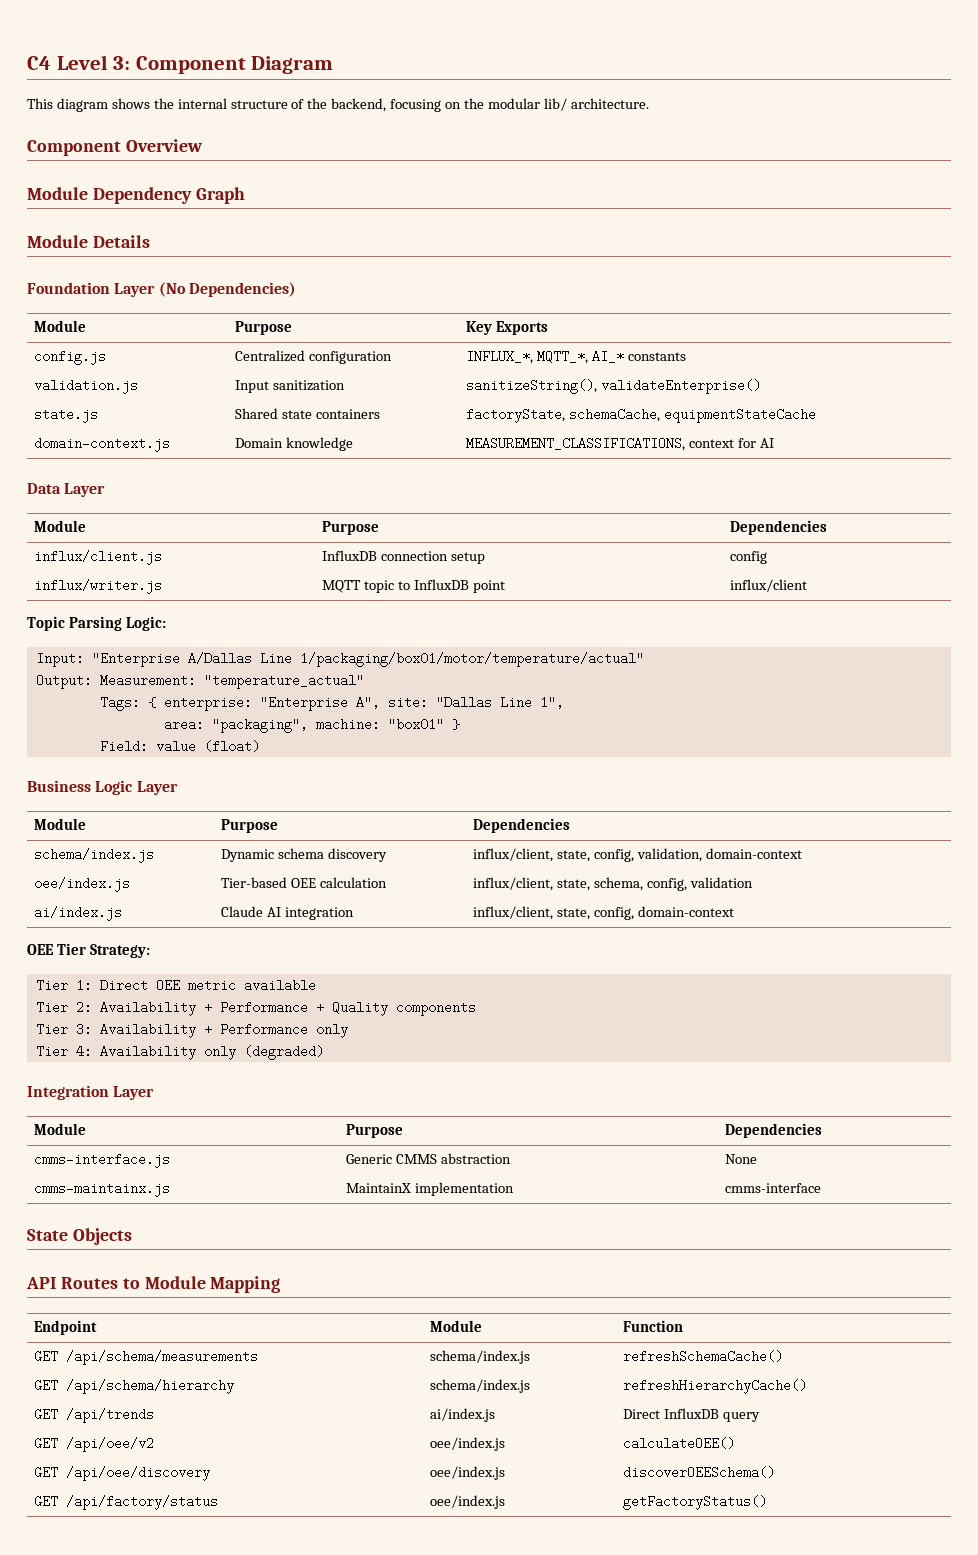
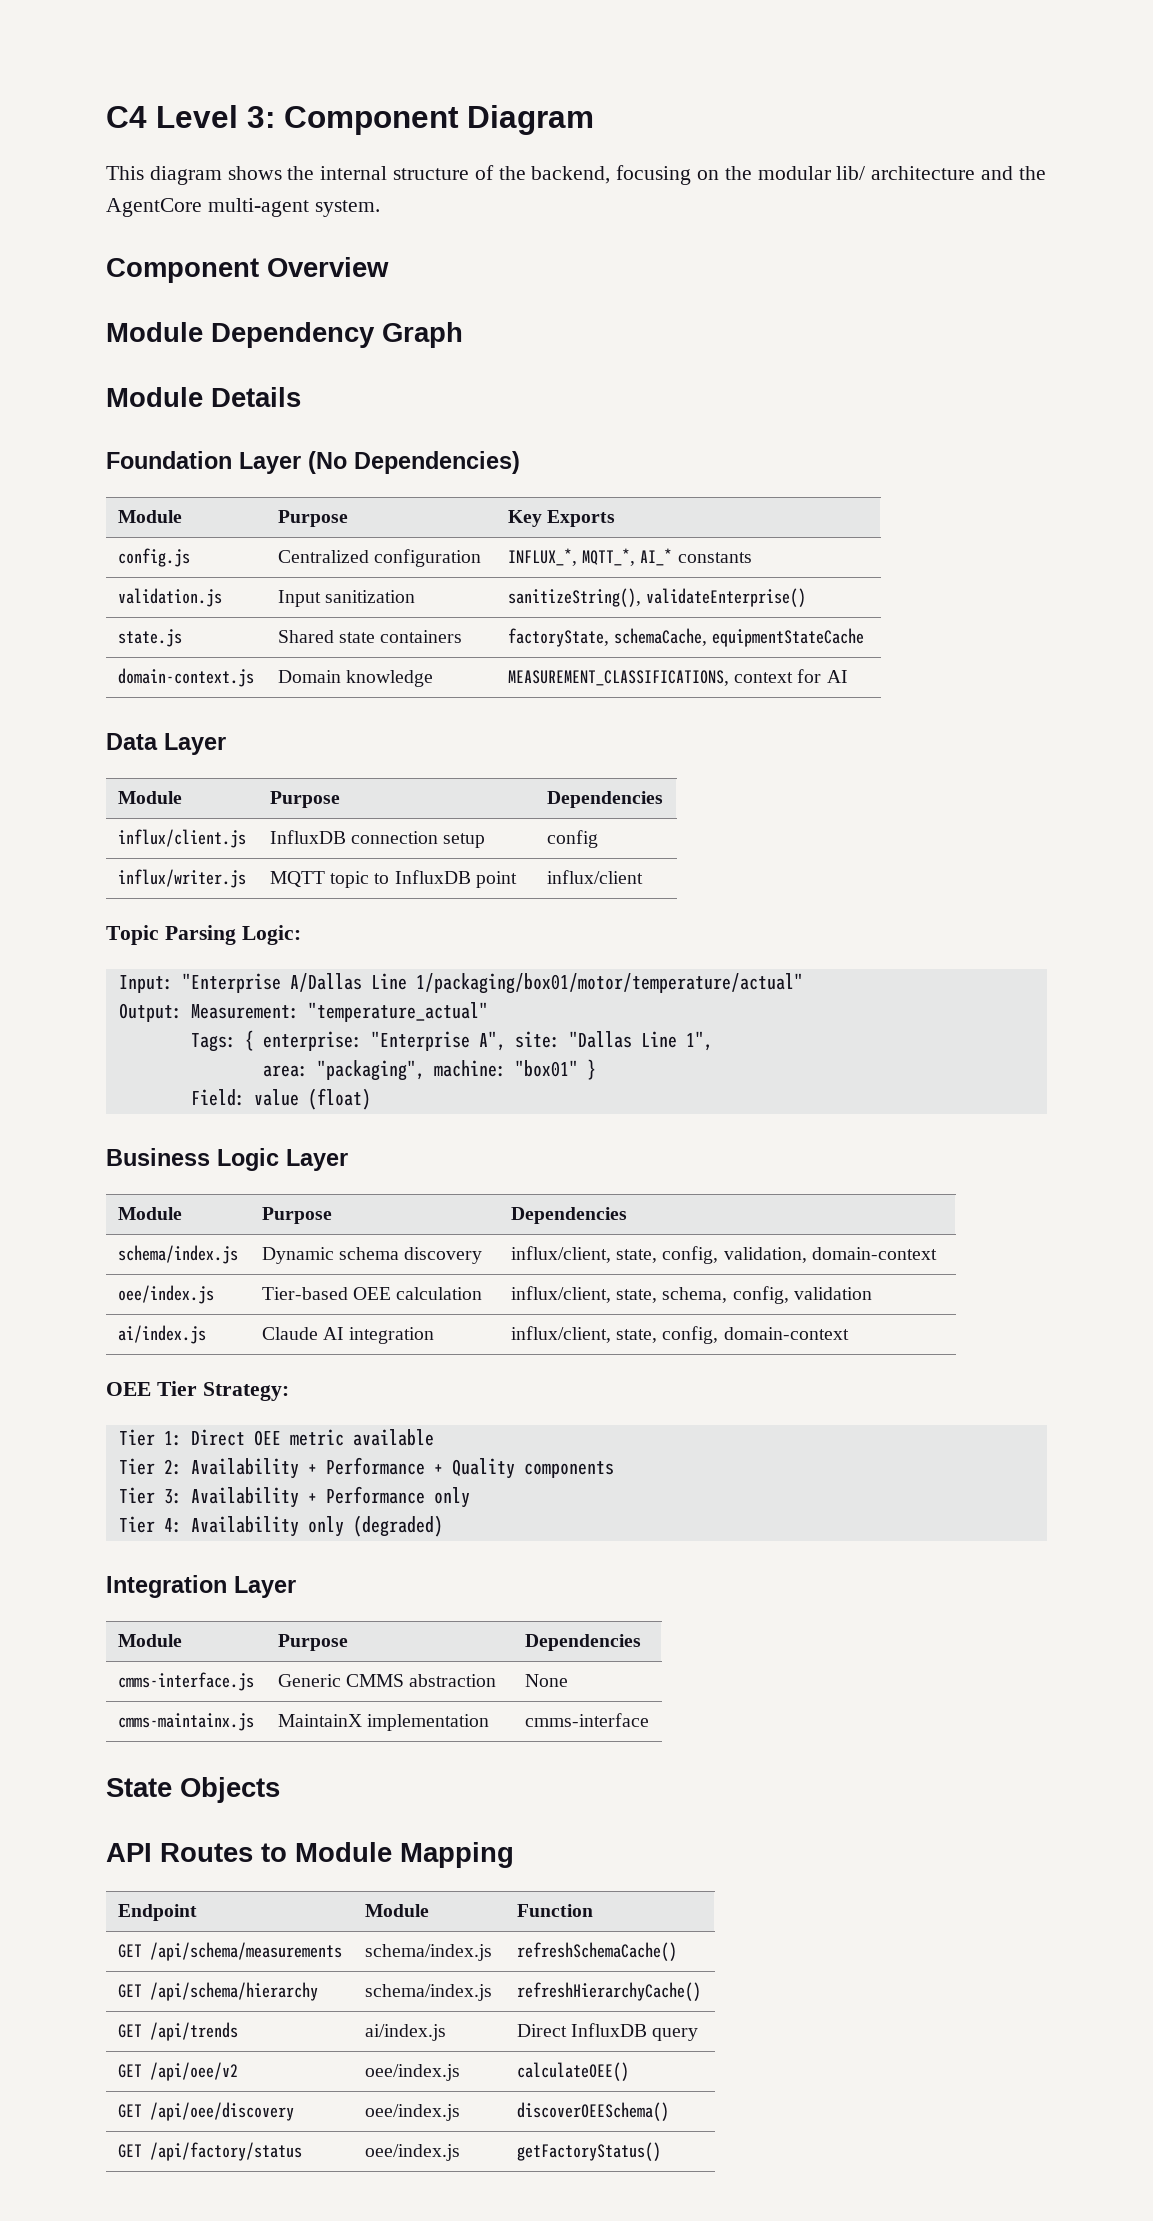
- This diagram shows the internal structure of the backend, focusing on the modular lib/ architecture.
+ This diagram shows the internal structure of the backend, focusing on the modular lib/ architecture and the AgentCore multi-agent system.

